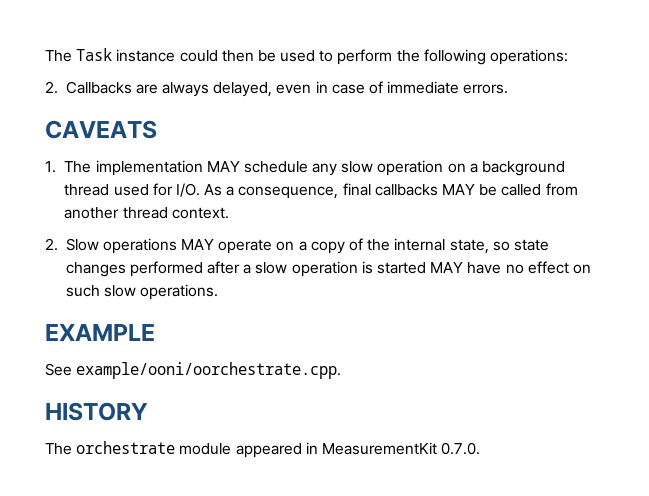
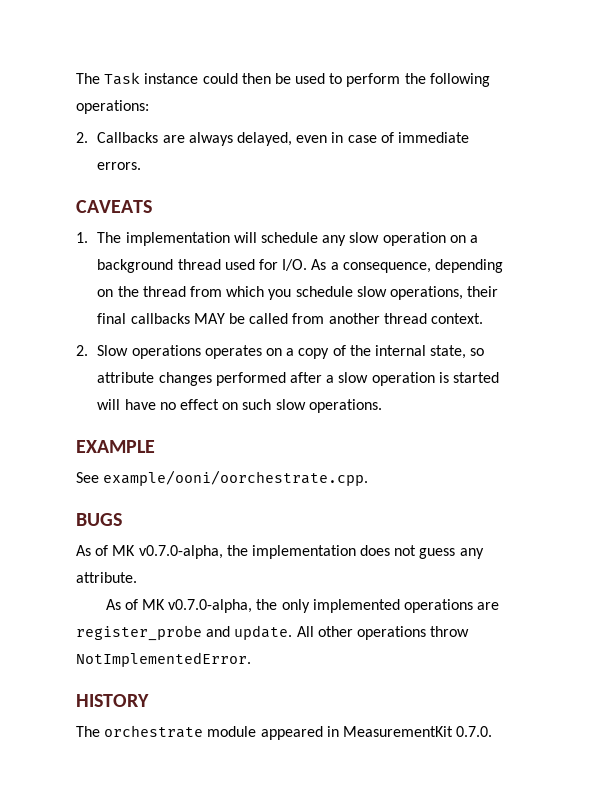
- 1. The implementation MAY schedule any slow operation on a background thread used for I/O. As a consequence, final callbacks MAY be called from another thread context.
+ 1. The implementation will schedule any slow operation on a background thread used for I/O. As a consequence, depending on the thread from which you schedule slow operations, their final callbacks MAY be called from another thread context.
- 2. Slow operations MAY operate on a copy of the internal state, so state changes performed after a slow operation is started MAY have no effect on such slow operations.
+ 2. Slow operations operates on a copy of the internal state, so attribute changes performed after a slow operation is started will have no effect on such slow operations.
+ BUGS
+ As of MK v0.7.0-alpha, the implementation does not guess any attribute.
+ As of MK v0.7.0-alpha, the only implemented operations are register_probe and update. All other operations throw NotImplementedError.

